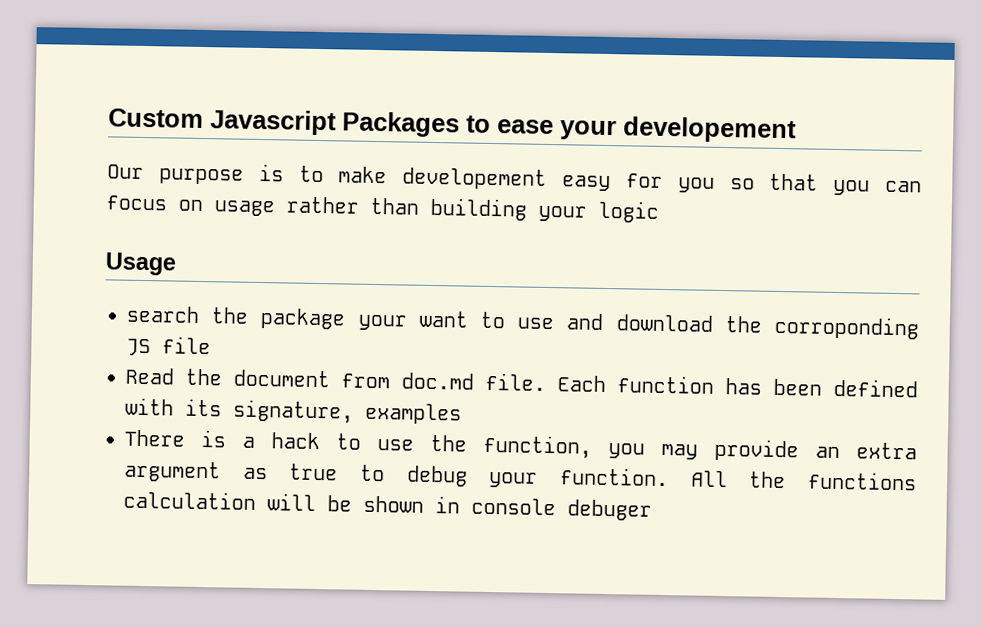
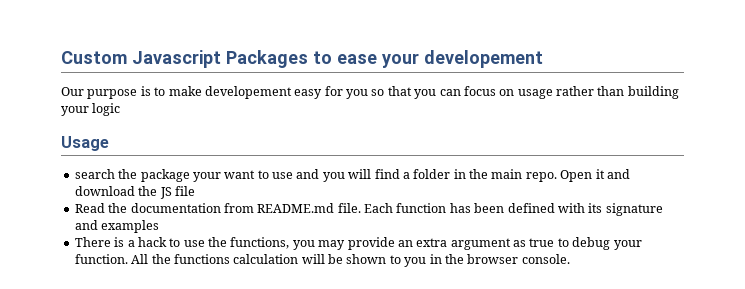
- search the package your want to use and download the corroponding JS file
+ search the package your want to use and you will find a folder in the main repo. Open it and download the JS file
- Read the document from doc.md file.
+ Read the documentation from README.md file.
- Each function has been defined with its signature, examples
+ Each function has been defined with its signature and examples
- There is a hack to use the function, you may provide an extra argument as true to debug your function.
+ There is a hack to use the functions, you may provide an extra argument as true to debug your function.
- All the functions calculation will be shown in console debuger
+ All the functions calculation will be shown to you in the browser console.

